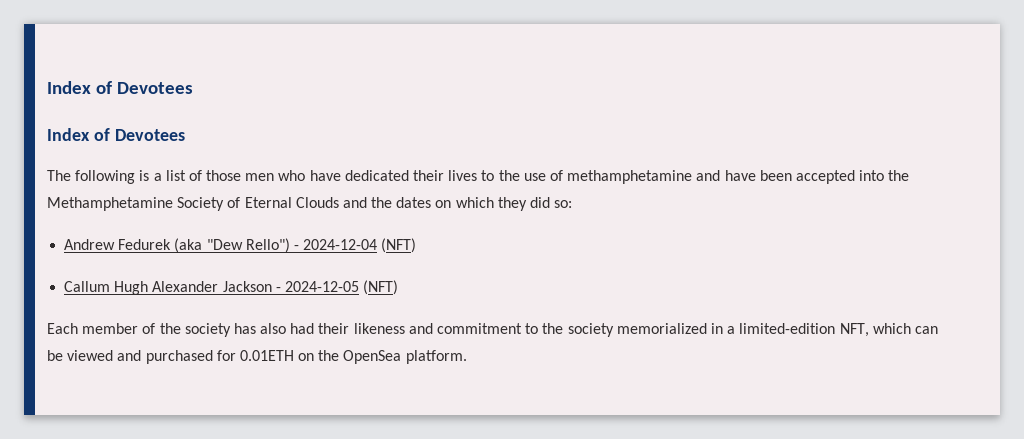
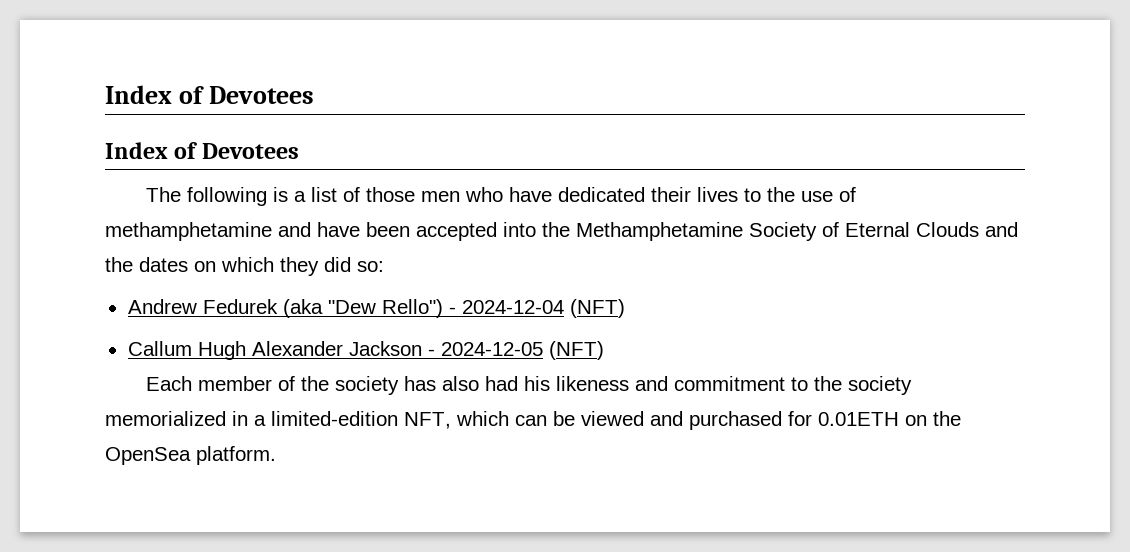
- Each member of the society has also had their likeness and commitment to the society memorialized in a limited-edition NFT, which can be viewed and purchased for 0.01ETH on the OpenSea platform.
+ Each member of the society has also had his likeness and commitment to the society memorialized in a limited-edition NFT, which can be viewed and purchased for 0.01ETH on the OpenSea platform.

